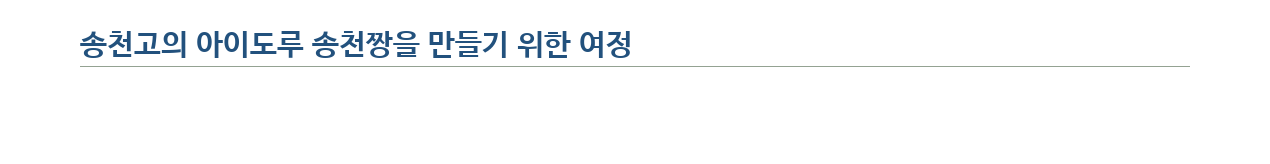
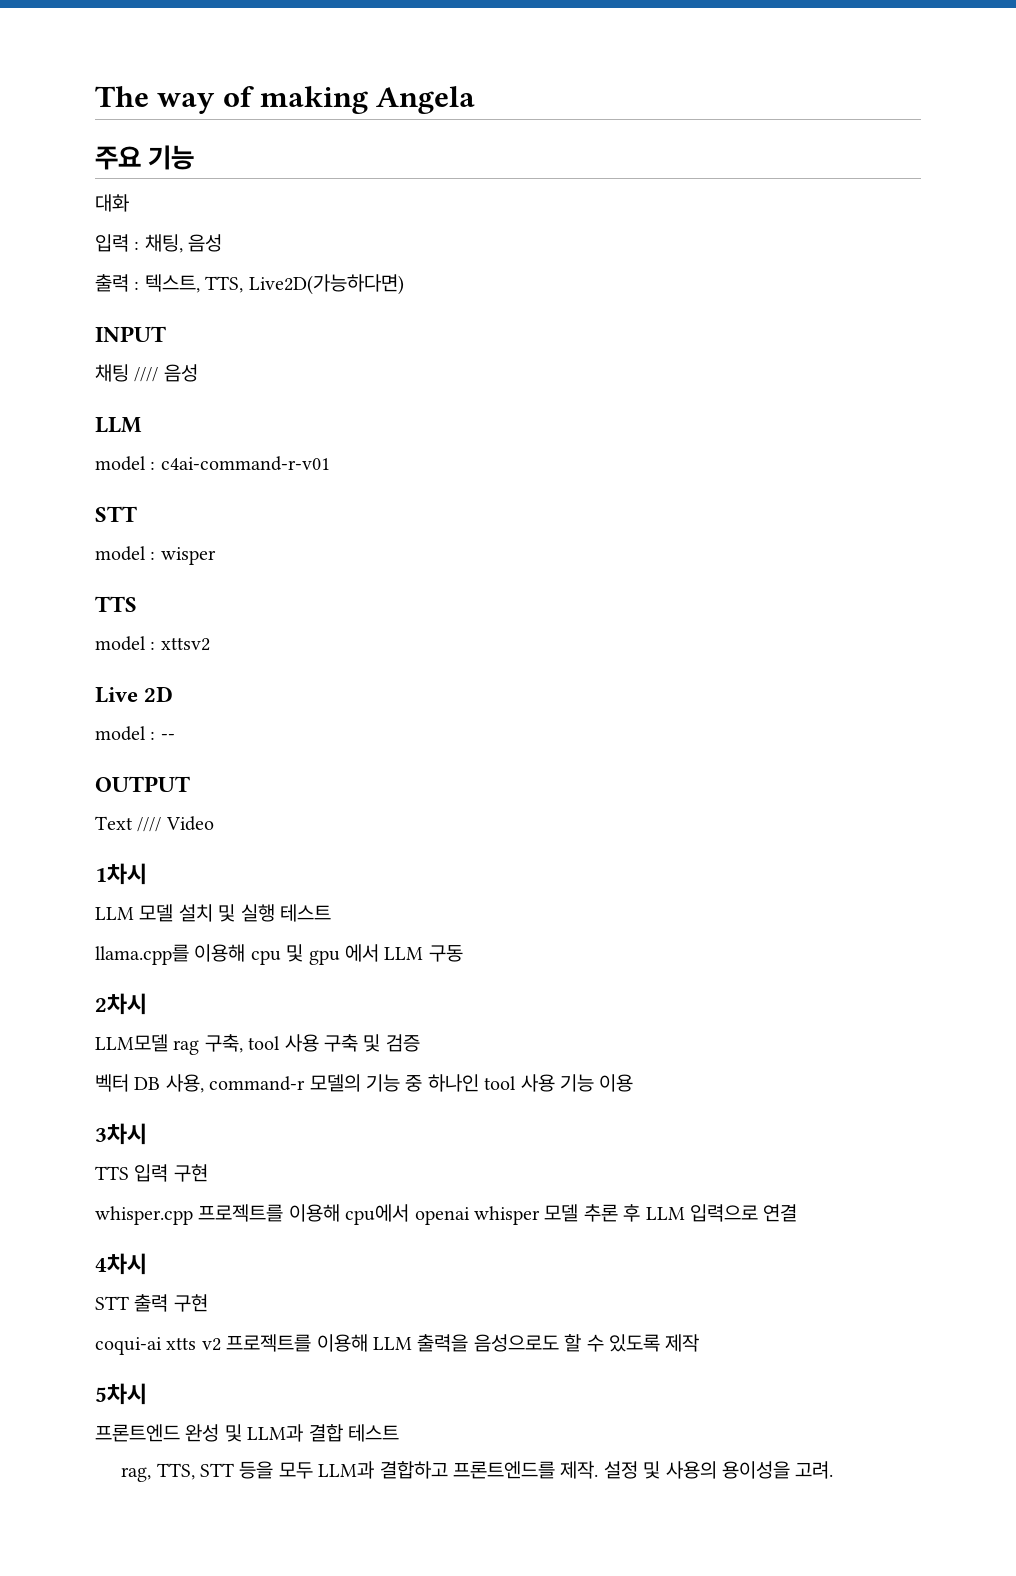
- 송천고의 아이도루 송천짱을 만들기 위한 여정
+ The way of making Angela
+ 주요 기능
+ 대화
+ 입력 : 채팅, 음성
+ 출력 : 텍스트, TTS, Live2D(가능하다면)
+ INPUT
+ 채팅 //// 음성
+ LLM
+ model : c4ai-command-r-v01
+ STT
+ model : wisper
+ TTS
+ model : xttsv2
+ Live 2D
+ model : --
+ OUTPUT
+ Text //// Video
+ 1차시
+ LLM 모델 설치 및 실행 테스트
+ llama.cpp를 이용해 cpu 및 gpu 에서 LLM 구동
+ 2차시
+ LLM모델 rag 구축, tool 사용 구축 및 검증
+ 벡터 DB 사용, command-r 모델의 기능 중 하나인 tool 사용 기능 이용
+ 3차시
+ TTS 입력 구현
+ whisper.cpp 프로젝트를 이용해 cpu에서 openai whisper 모델 추론 후 LLM 입력으로 연결
+ 4차시
+ STT 출력 구현
+ coqui-ai xtts v2 프로젝트를 이용해 LLM 출력을 음성으로도 할 수 있도록 제작
+ 5차시
+ 프론트엔드 완성 및 LLM과 결합 테스트
+ rag, TTS, STT 등을 모두 LLM과 결합하고 프론트엔드를 제작. 설정 및 사용의 용이성을 고려.

